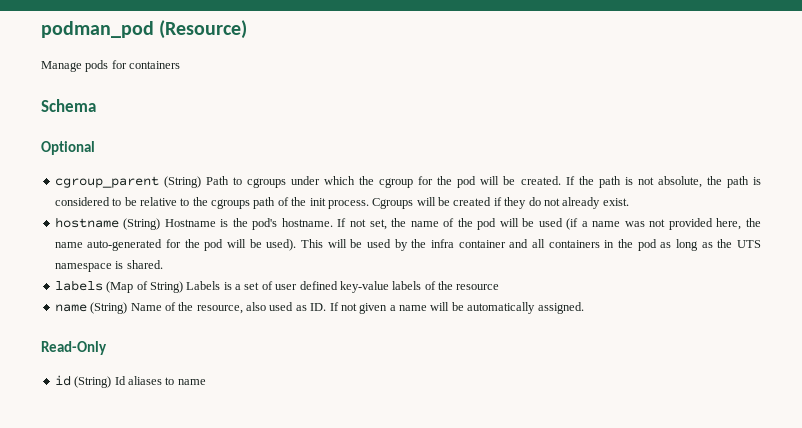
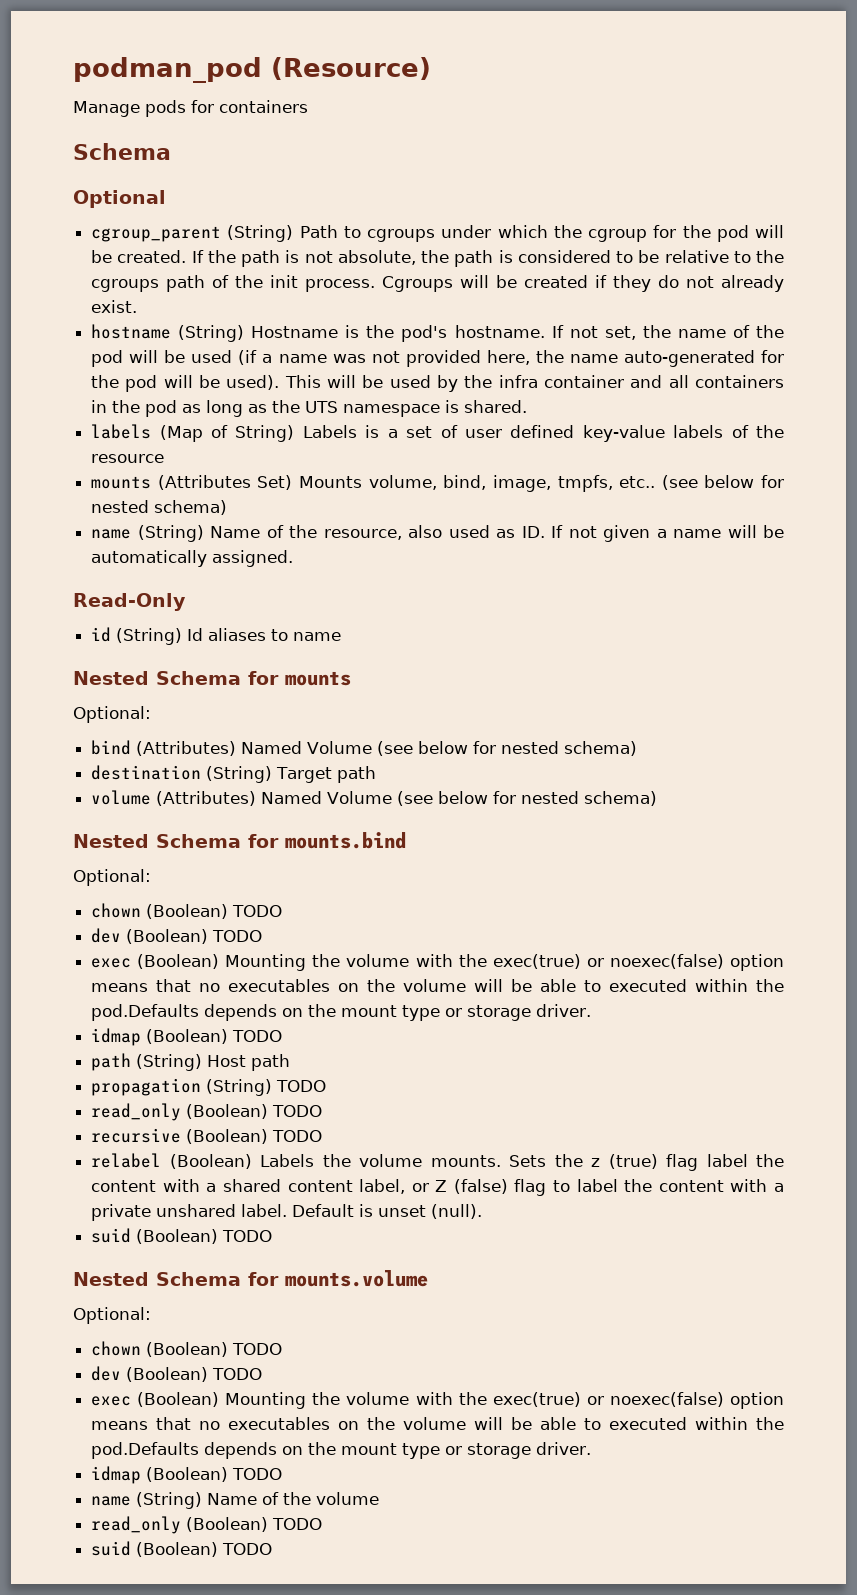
+ mounts (Attributes Set) Mounts volume, bind, image, tmpfs, etc.. (see below for nested schema)
+ Nested Schema for mounts
+ Optional:
+ bind (Attributes) Named Volume (see below for nested schema)
+ destination (String) Target path
+ volume (Attributes) Named Volume (see below for nested schema)
+ Nested Schema for mounts.bind
+ Optional:
+ chown (Boolean) TODO
+ dev (Boolean) TODO
+ exec (Boolean) Mounting the volume with the exec(true) or noexec(false) option means that no executables on the volume will be able to executed within the pod.Defaults depends on the mount type or storage driver.
+ idmap (Boolean) TODO
+ path (String) Host path
+ propagation (String) TODO
+ read_only (Boolean) TODO
+ recursive (Boolean) TODO
+ relabel (Boolean) Labels the volume mounts. Sets the z (true) flag label the content with a shared content label, or Z (false) flag to label the content with a private unshared label. Default is unset (null).
+ suid (Boolean) TODO
+ Nested Schema for mounts.volume
+ Optional:
+ chown (Boolean) TODO
+ dev (Boolean) TODO
+ exec (Boolean) Mounting the volume with the exec(true) or noexec(false) option means that no executables on the volume will be able to executed within the pod.Defaults depends on the mount type or storage driver.
+ idmap (Boolean) TODO
+ name (String) Name of the volume
+ read_only (Boolean) TODO
+ suid (Boolean) TODO

